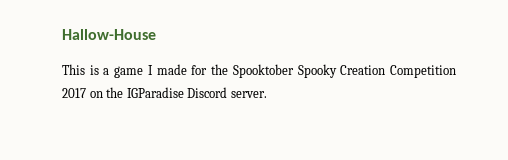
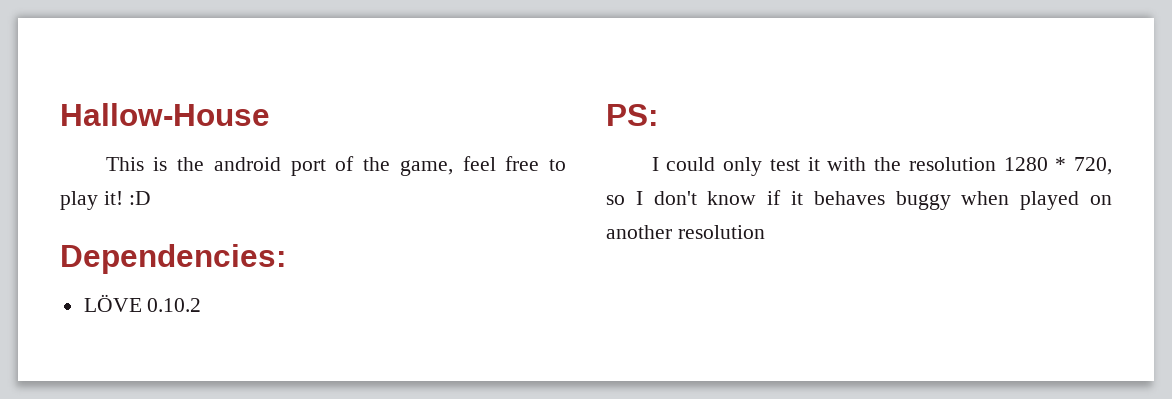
- This is a game I made for the Spooktober Spooky Creation Competition 2017 on the IGParadise Discord server.
+ This is the android port of the game, feel free to play it! :D
+ Dependencies:
+ LÖVE 0.10.2
+ PS:
+ I could only test it with the resolution 1280 * 720, so I don't know if it behaves buggy when played on another resolution

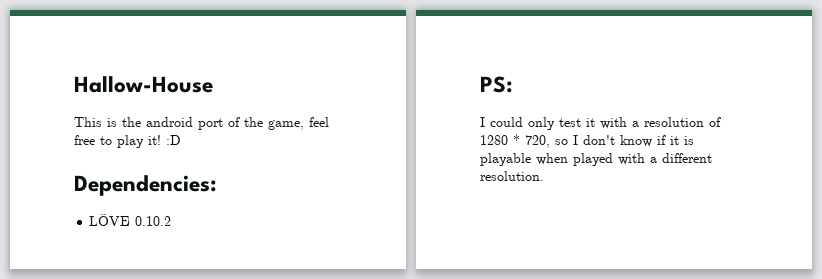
- I could only test it with the resolution 1280 * 720, so I don't know if it behaves buggy when played on another resolution
+ I could only test it with a resolution of 1280 * 720, so I don't know if it is playable when played with a different resolution.

